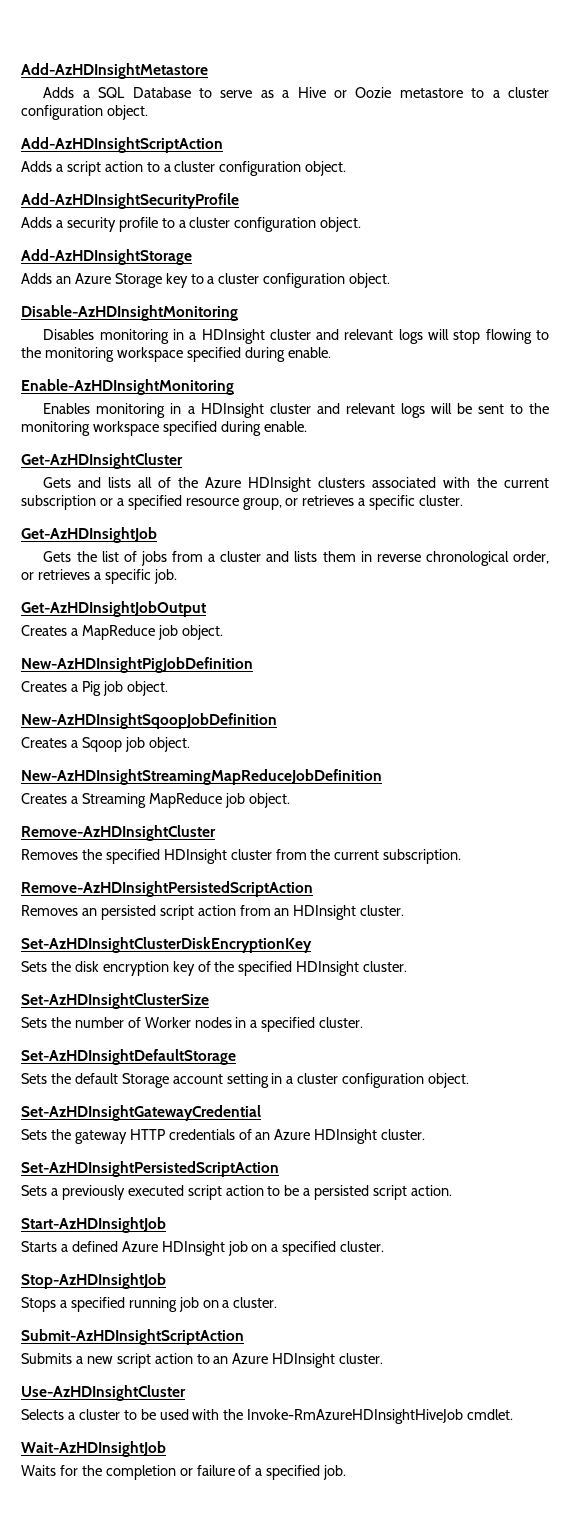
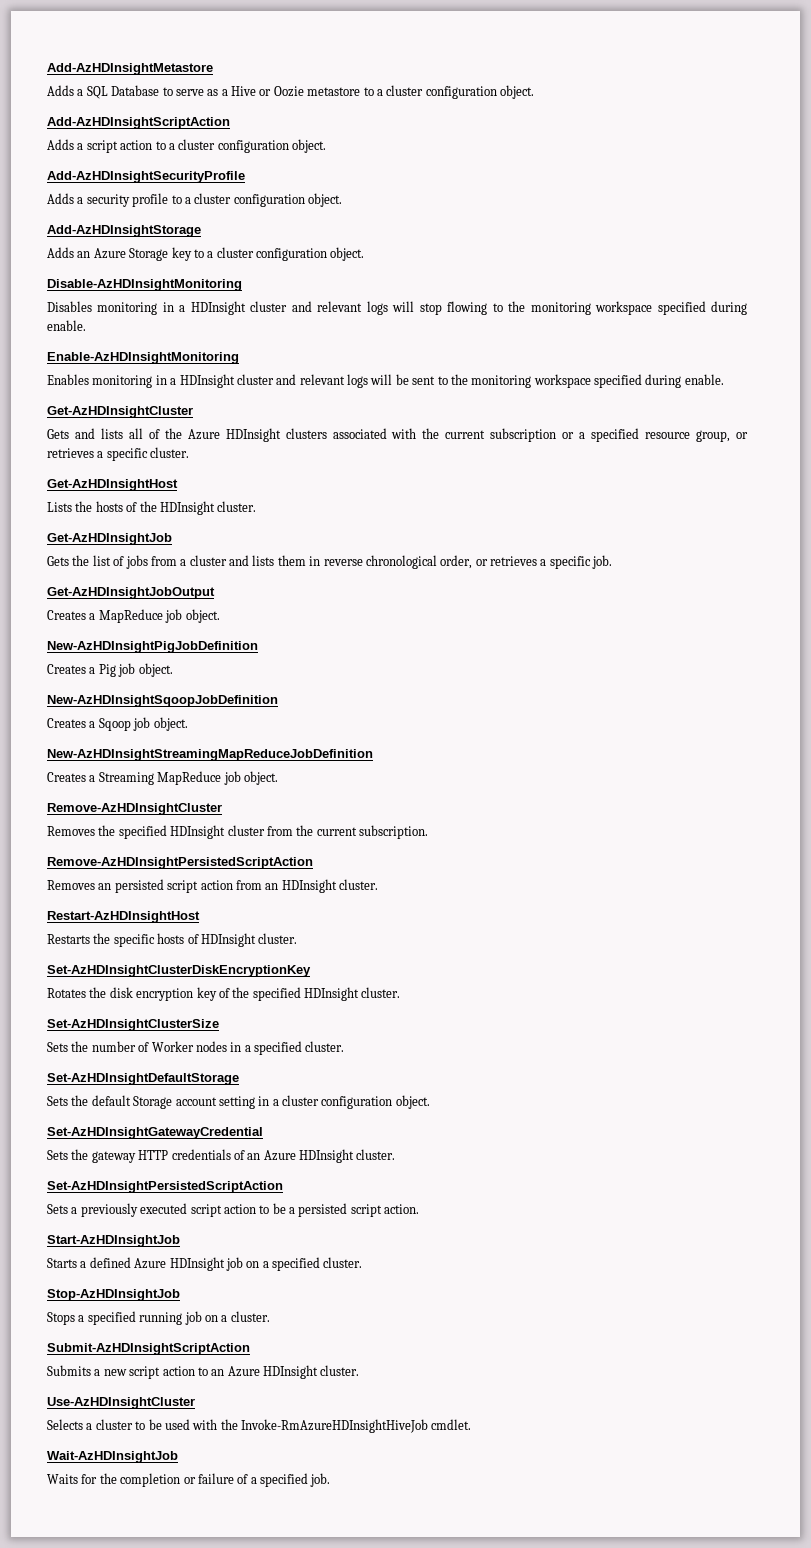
+ Get-AzHDInsightHost
+ Lists the hosts of the HDInsight cluster.
+ Restart-AzHDInsightHost
+ Restarts the specific hosts of HDInsight cluster.
- Sets the disk encryption key of the specified HDInsight cluster.
+ Rotates the disk encryption key of the specified HDInsight cluster.

